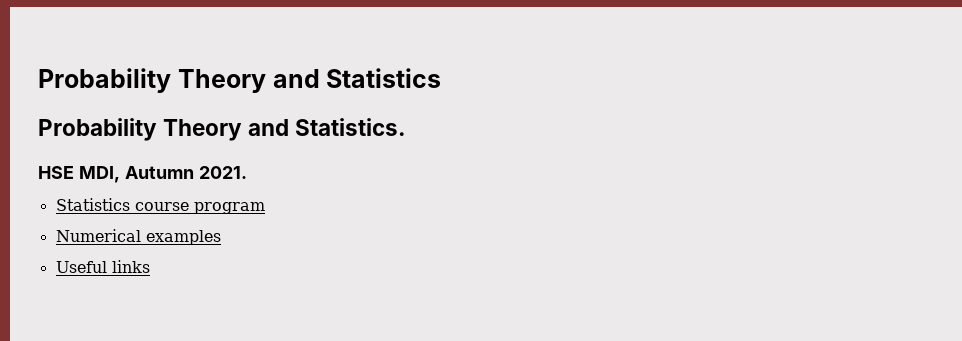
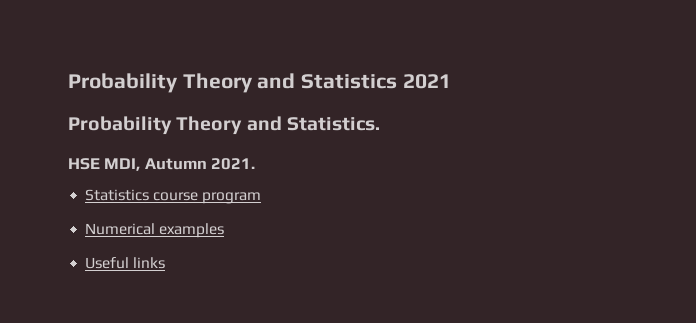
- Probability Theory and Statistics
+ Probability Theory and Statistics 2021

